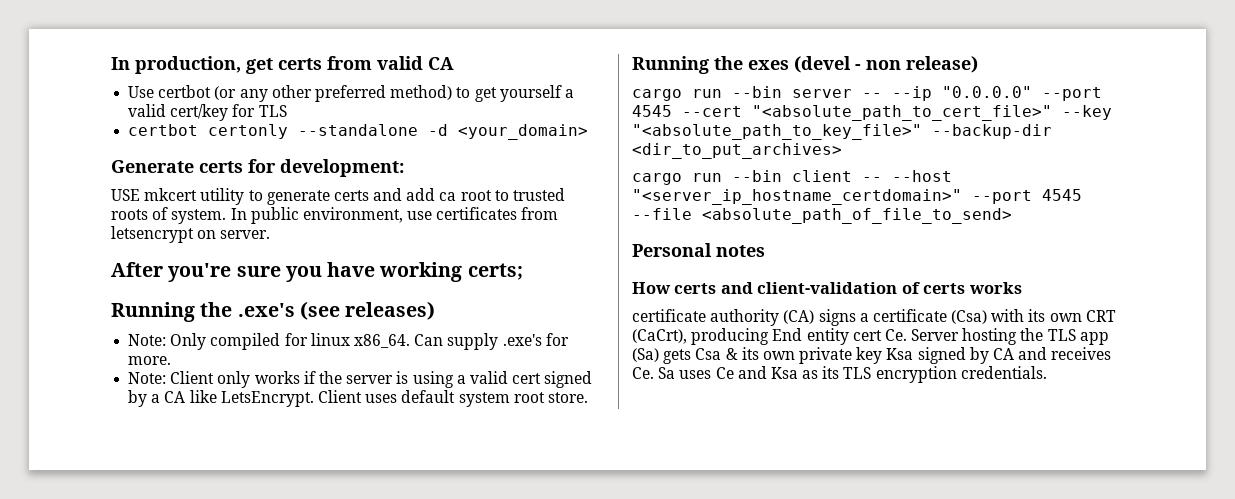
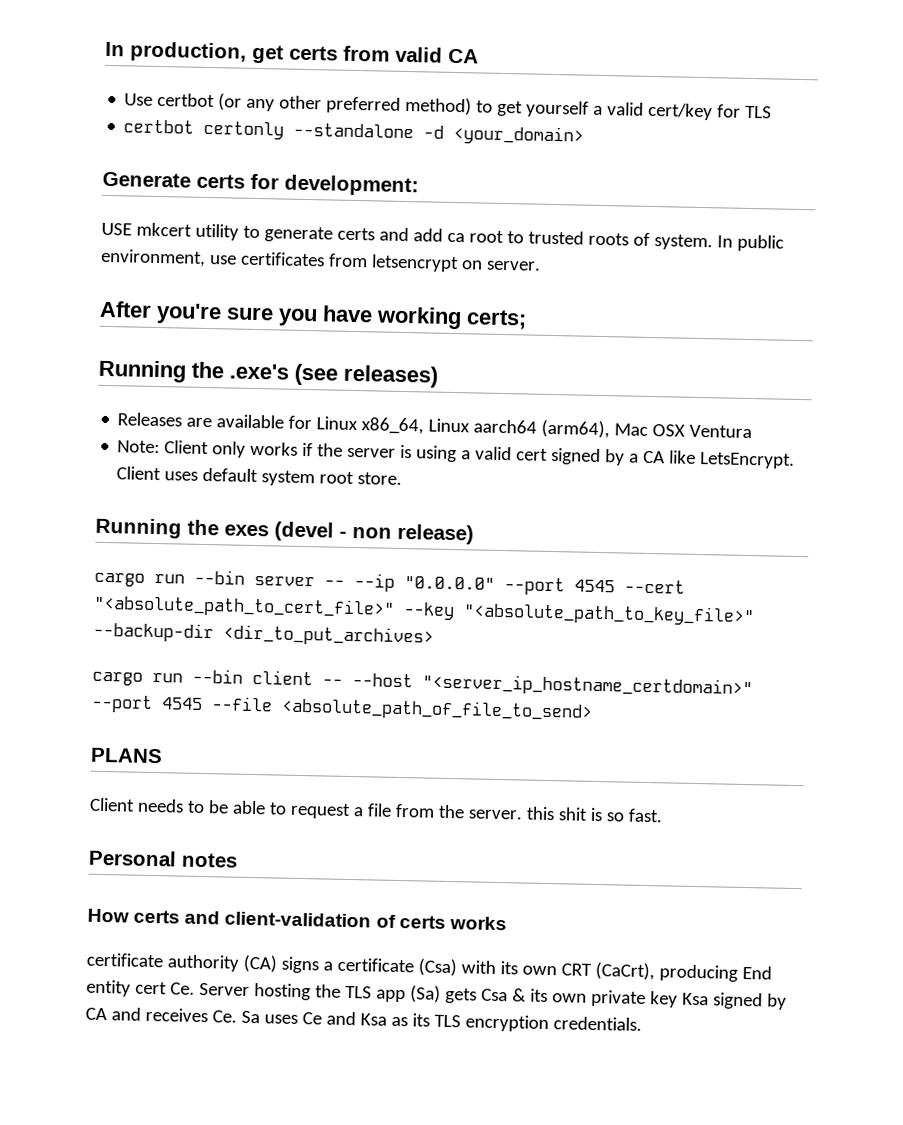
- Note: Only compiled for linux x86_64. Can supply .exe's for more.
+ Releases are available for Linux x86_64, Linux aarch64 (arm64), Mac OSX Ventura
+ PLANS
+ Client needs to be able to request a file from the server. this shit is so fast.

